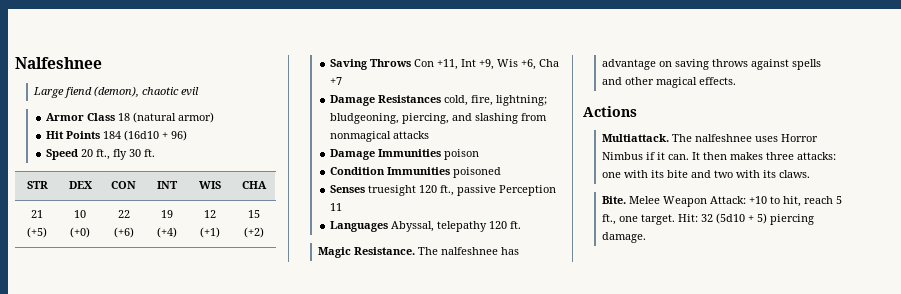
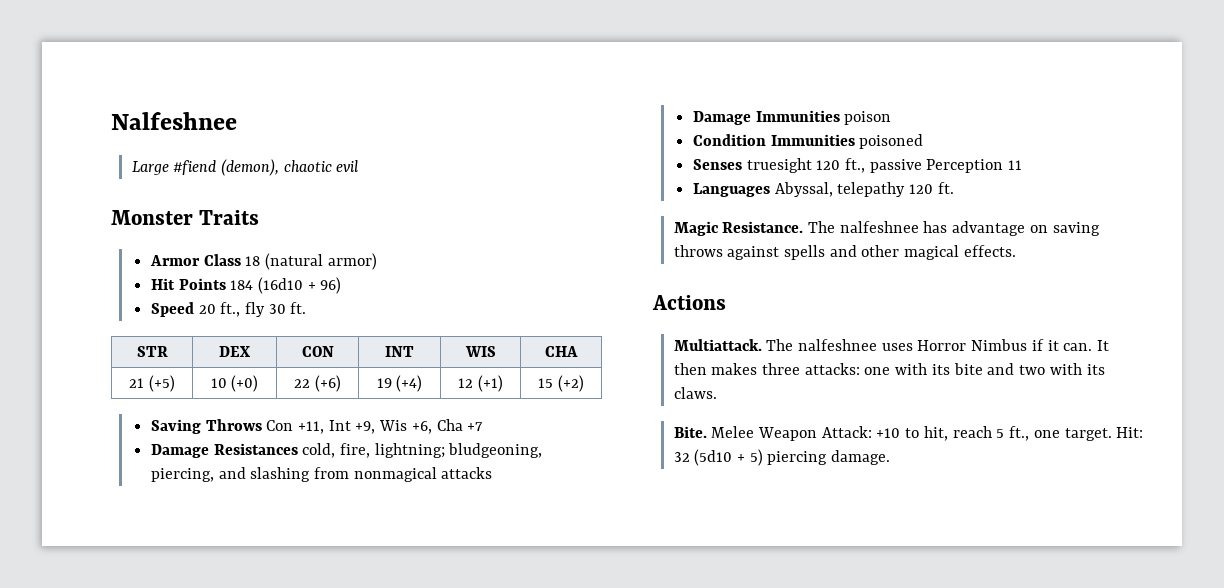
- Large fiend (demon), chaotic evil
+ Large #fiend (demon), chaotic evil
+ Monster Traits

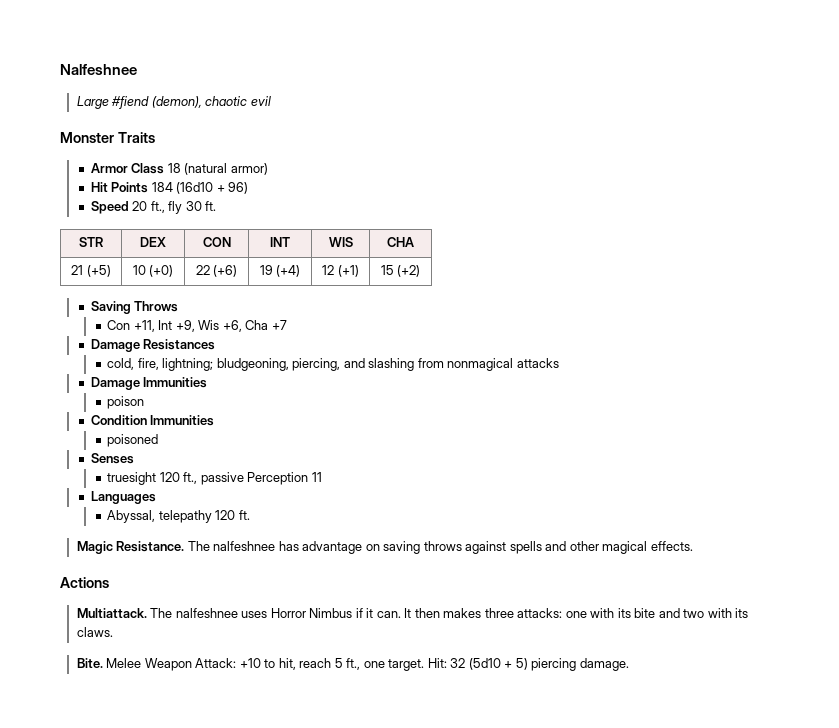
- Saving Throws Con +11, Int +9, Wis +6, Cha +7
+ Saving Throws
+ Con +11, Int +9, Wis +6, Cha +7
- Damage Resistances cold, fire, lightning; bludgeoning, piercing, and slashing from nonmagical attacks
+ Damage Resistances
+ cold, fire, lightning; bludgeoning, piercing, and slashing from nonmagical attacks
- Damage Immunities poison
+ Damage Immunities
+ poison
- Condition Immunities poisoned
+ Condition Immunities
+ poisoned
- Senses truesight 120 ft., passive Perception 11
+ Senses
+ truesight 120 ft., passive Perception 11
- Languages Abyssal, telepathy 120 ft.
+ Languages
+ Abyssal, telepathy 120 ft.

